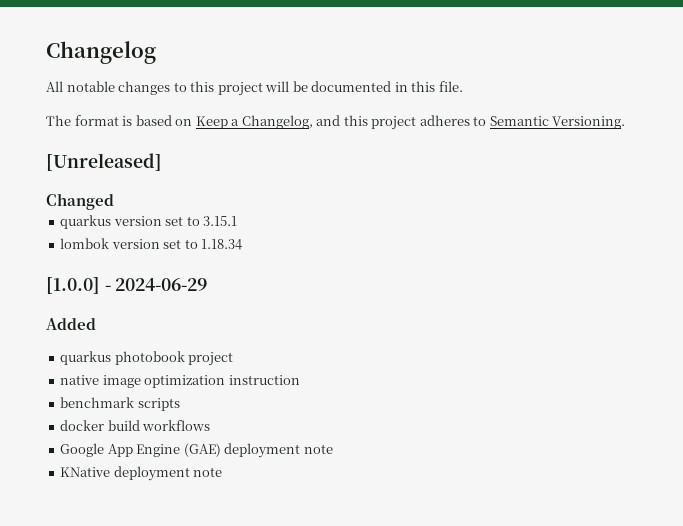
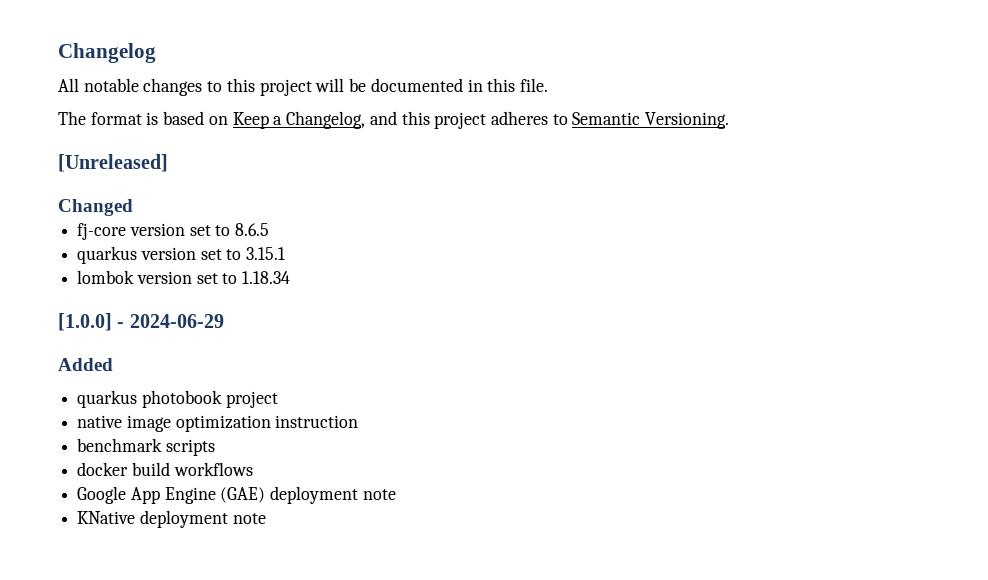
+ fj-core version set to 8.6.5

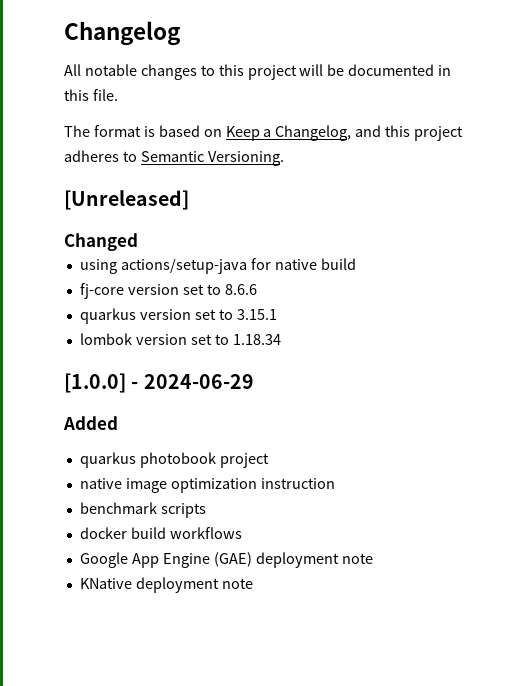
+ using actions/setup-java for native build
- fj-core version set to 8.6.5
+ fj-core version set to 8.6.6

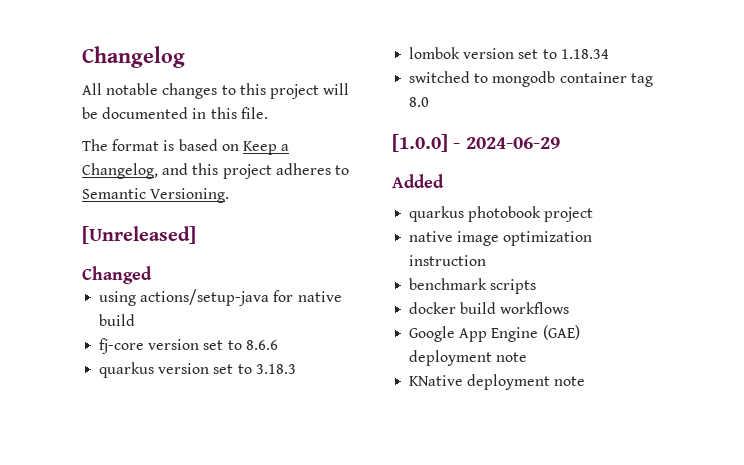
- quarkus version set to 3.15.1
+ quarkus version set to 3.18.3
+ switched to mongodb container tag 8.0

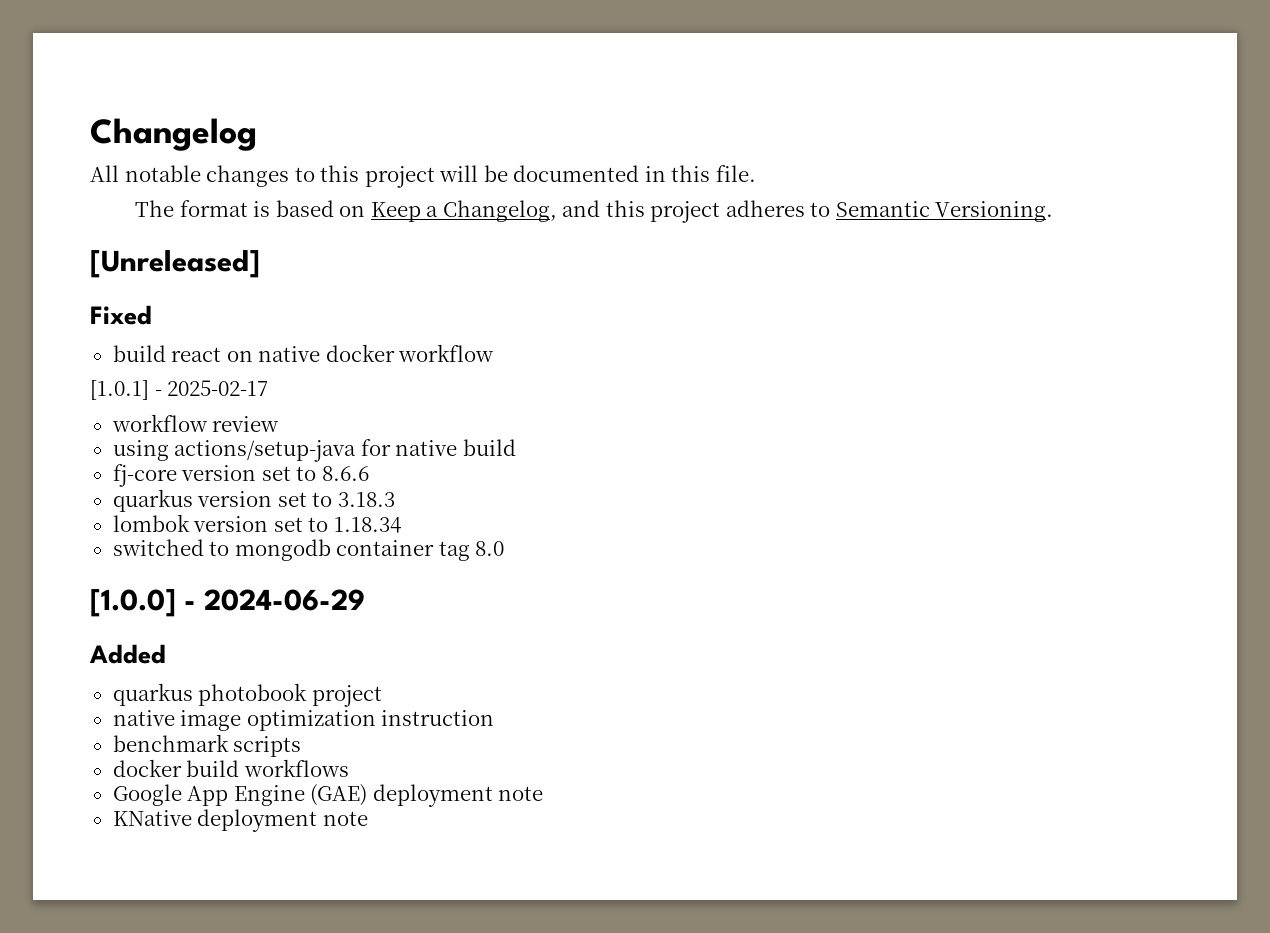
- Changed
+ Fixed
+ build react on native docker workflow
+ [1.0.1] - 2025-02-17
+ workflow review

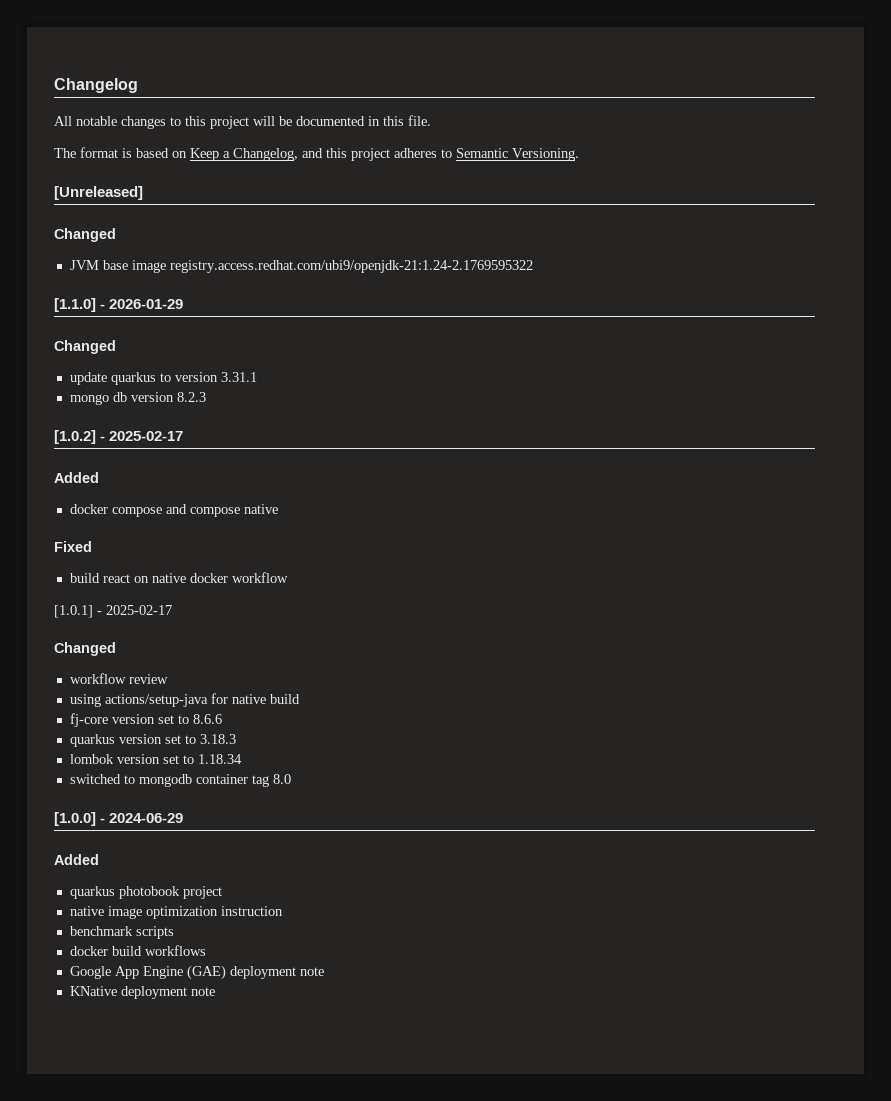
  [Unreleased]
+ Changed
+ JVM base image registry.access.redhat.com/ubi9/openjdk-21:1.24-2.1769595322
+ [1.1.0] - 2026-01-29
+ Changed
+ update quarkus to version 3.31.1
+ mongo db version 8.2.3
+ [1.0.2] - 2025-02-17
+ Added
+ docker compose and compose native
  [1.0.1] - 2025-02-17
+ Changed

